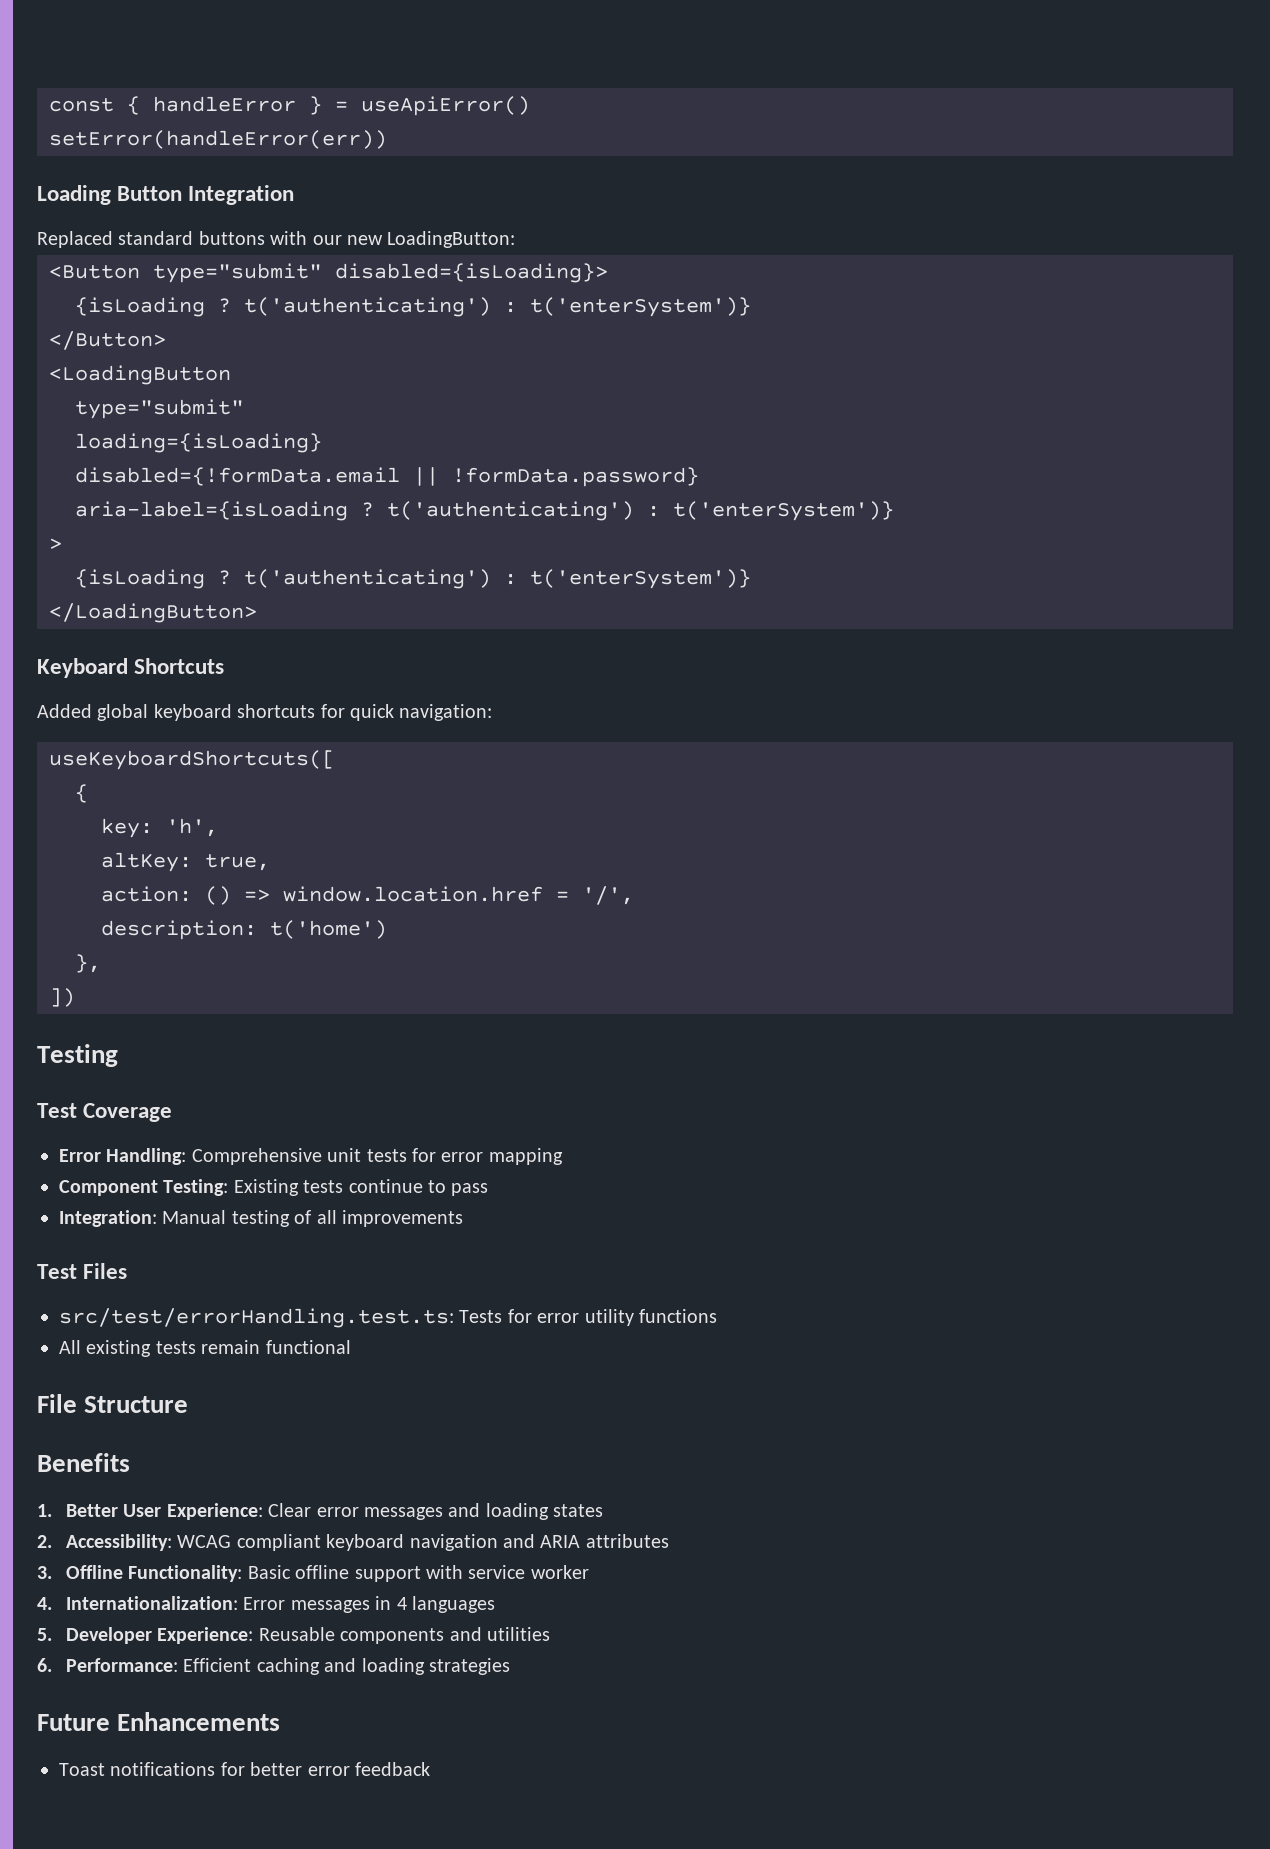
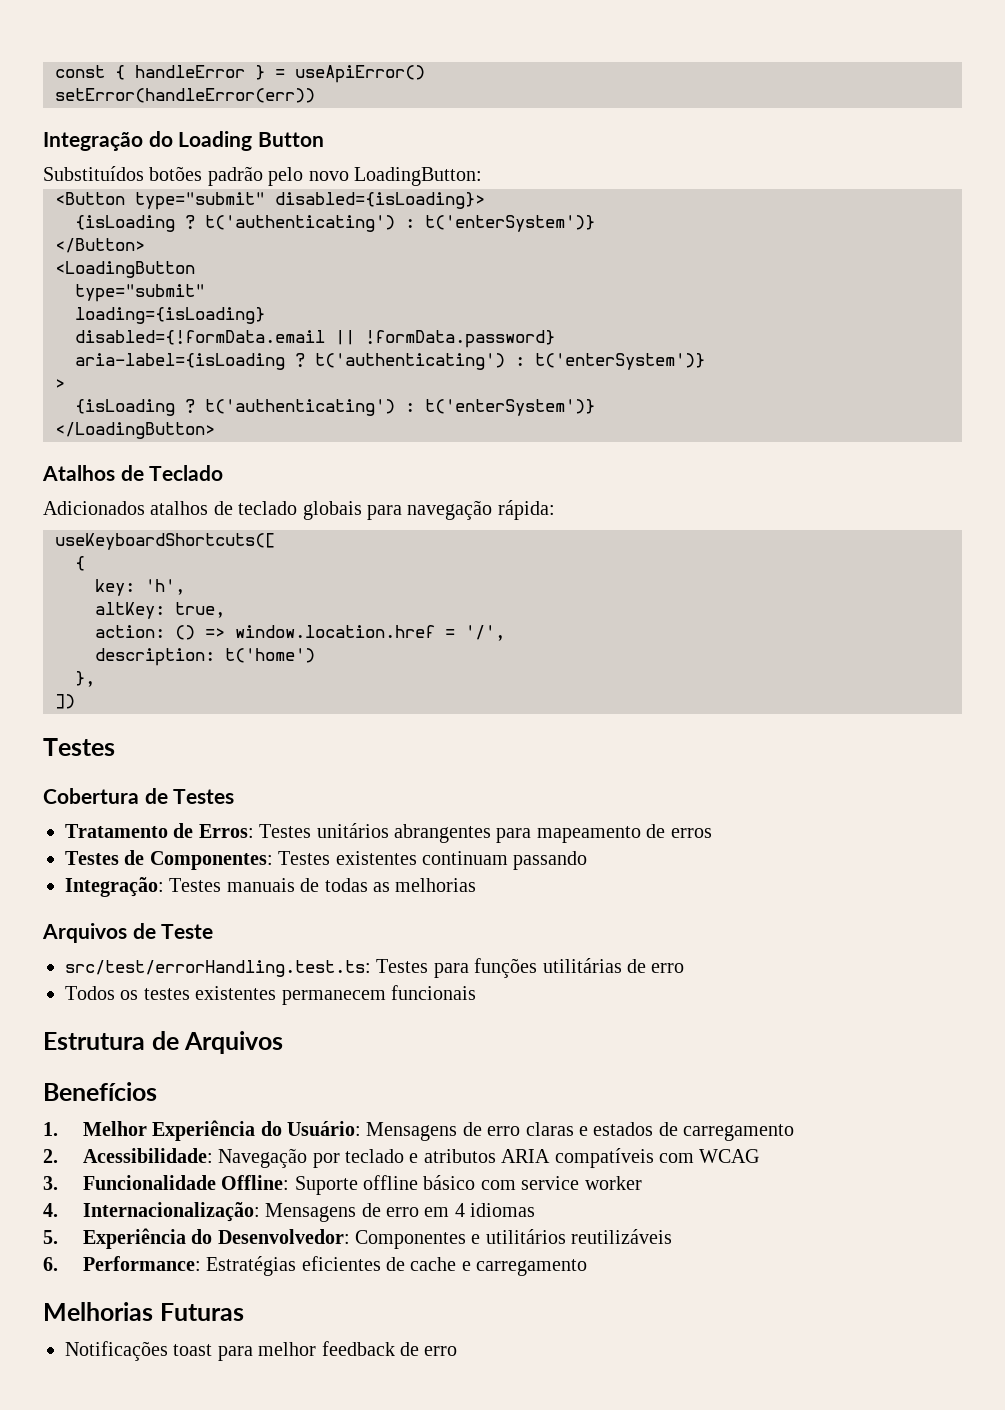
- Loading Button Integration
- Replaced standard buttons with our new LoadingButton:
+ Integração do Loading Button
+ Substituídos botões padrão pelo novo LoadingButton:
- Keyboard Shortcuts
- Added global keyboard shortcuts for quick navigation:
+ Atalhos de Teclado
+ Adicionados atalhos de teclado globais para navegação rápida:
  ])
- Testing
- Test Coverage
- Error Handling: Comprehensive unit tests for error mapping
- Component Testing: Existing tests continue to pass
- Integration: Manual testing of all improvements
- Test Files
- src/test/errorHandling.test.ts: Tests for error utility functions
- All existing tests remain functional
- File Structure
- Benefits
- 1. Better User Experience: Clear error messages and loading states
- 2. Accessibility: WCAG compliant keyboard navigation and ARIA attributes
- 3. Offline Functionality: Basic offline support with service worker
- 4. Internationalization: Error messages in 4 languages
- 5. Developer Experience: Reusable components and utilities
- 6. Performance: Efficient caching and loading strategies
- Future Enhancements
- Toast notifications for better error feedback
+ Testes
+ Cobertura de Testes
+ Tratamento de Erros: Testes unitários abrangentes para mapeamento de erros
+ Testes de Componentes: Testes existentes continuam passando
+ Integração: Testes manuais de todas as melhorias
+ Arquivos de Teste
+ src/test/errorHandling.test.ts: Testes para funções utilitárias de erro
+ Todos os testes existentes permanecem funcionais
+ Estrutura de Arquivos
+ Benefícios
+ 1. Melhor Experiência do Usuário: Mensagens de erro claras e estados de carregamento
+ 2. Acessibilidade: Navegação por teclado e atributos ARIA compatíveis com WCAG
+ 3. Funcionalidade Offline: Suporte offline básico com service worker
+ 4. Internacionalização: Mensagens de erro em 4 idiomas
+ 5. Experiência do Desenvolvedor: Componentes e utilitários reutilizáveis
+ 6. Performance: Estratégias eficientes de cache e carregamento
+ Melhorias Futuras
+ Notificações toast para melhor feedback de erro

